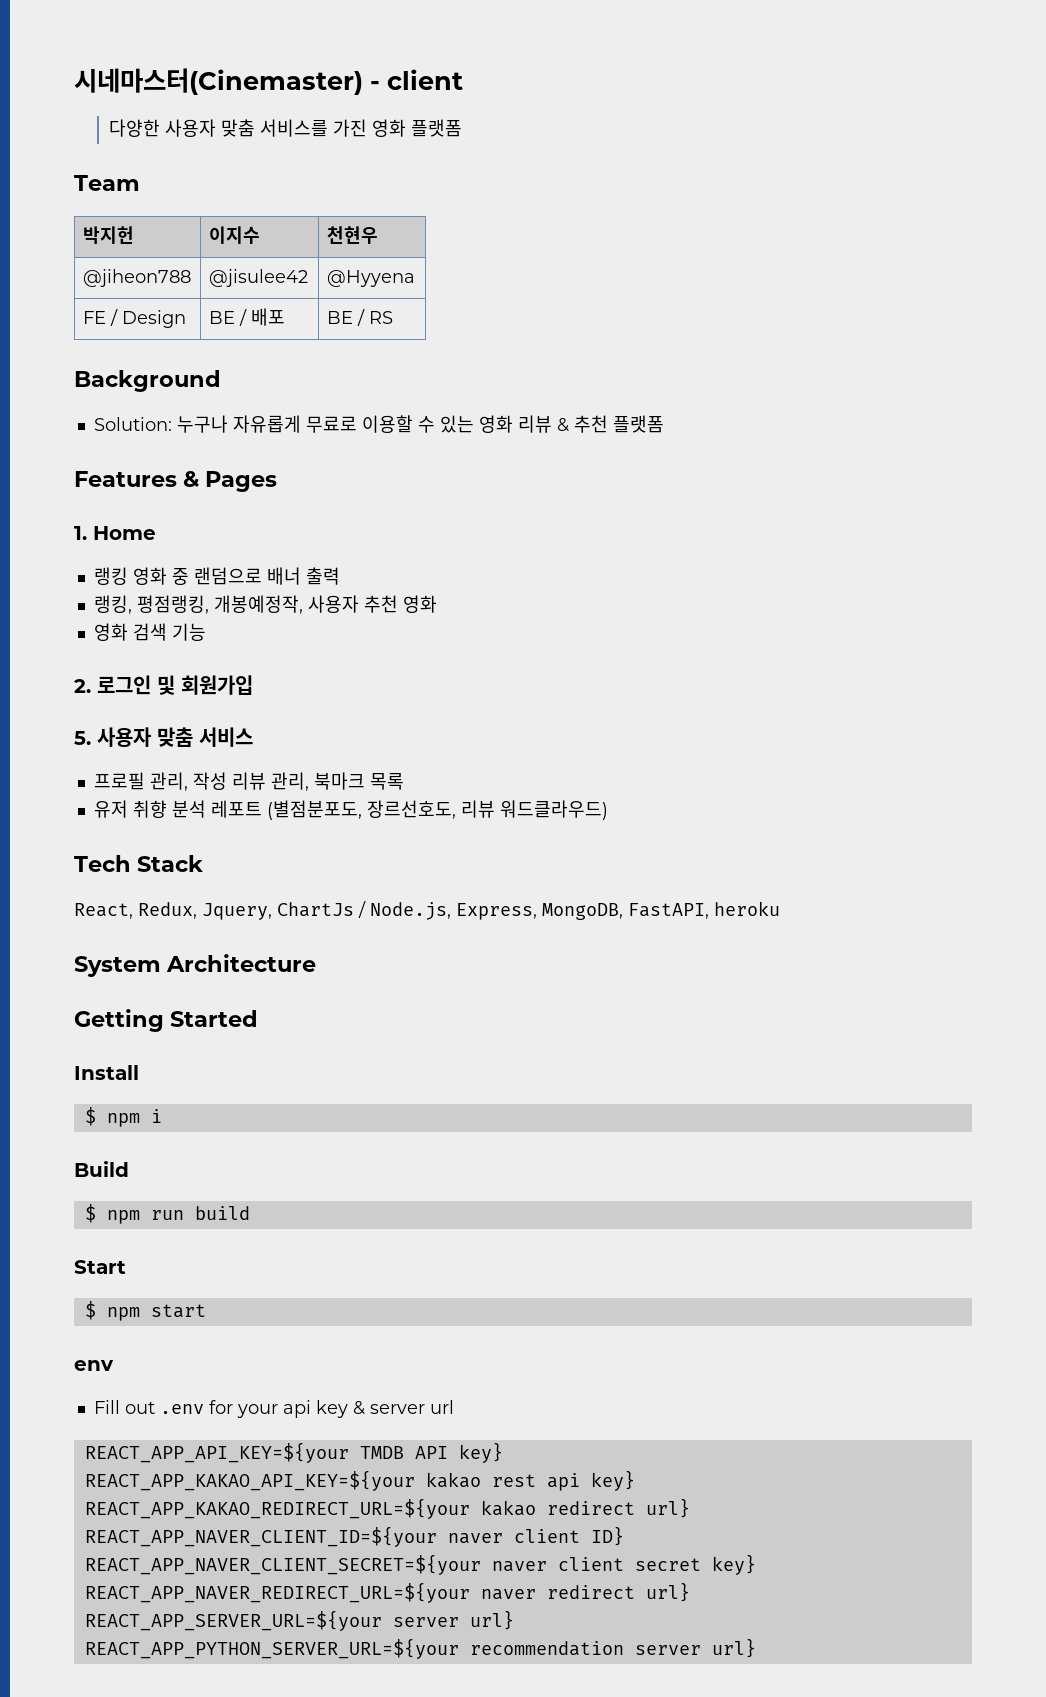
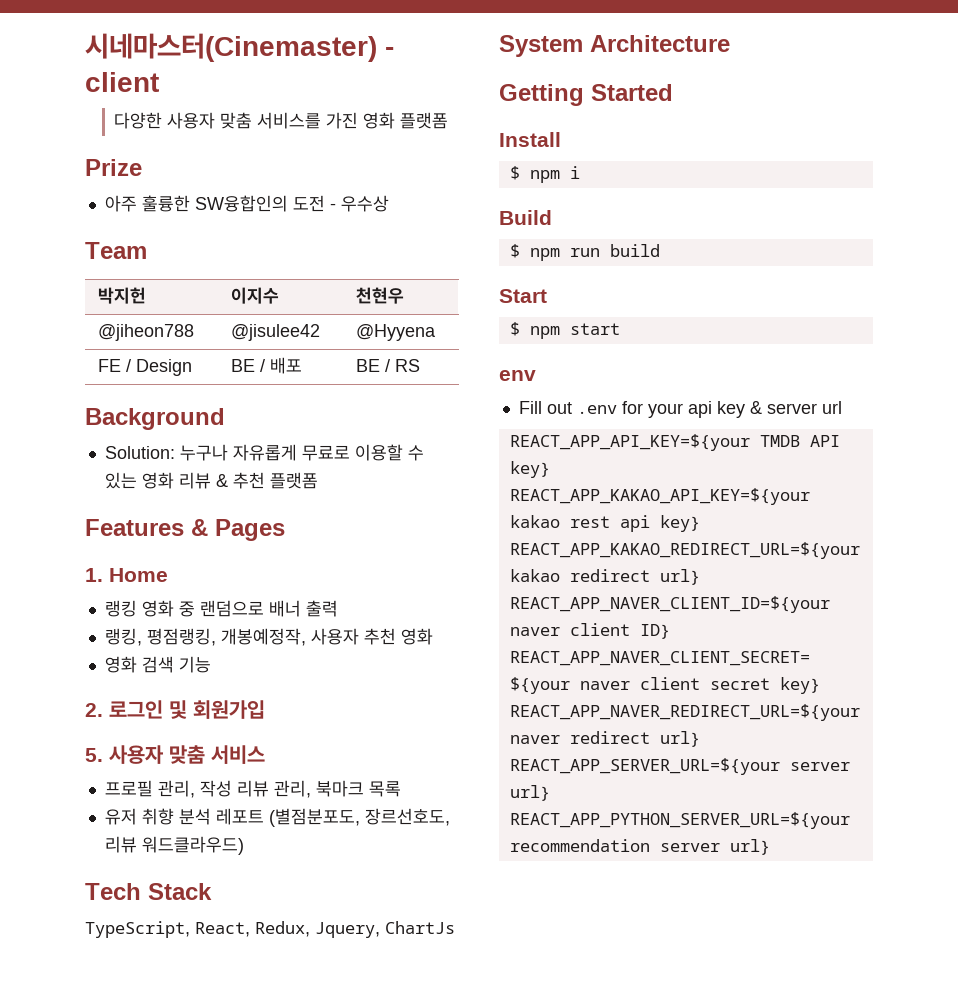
+ Prize
+ 아주 훌륭한 SW융합인의 도전 - 우수상
- React, Redux, Jquery, ChartJs / Node.js, Express, MongoDB, FastAPI, heroku
+ TypeScript, React, Redux, Jquery, ChartJs

